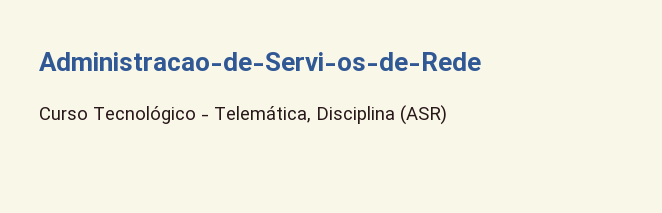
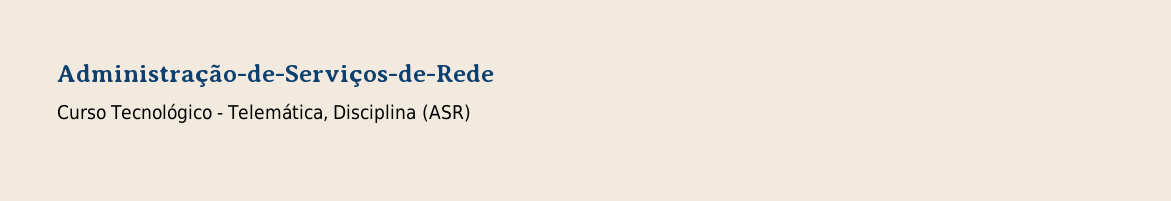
- Administracao-de-Servi-os-de-Rede
+ Administração-de-Serviços-de-Rede

